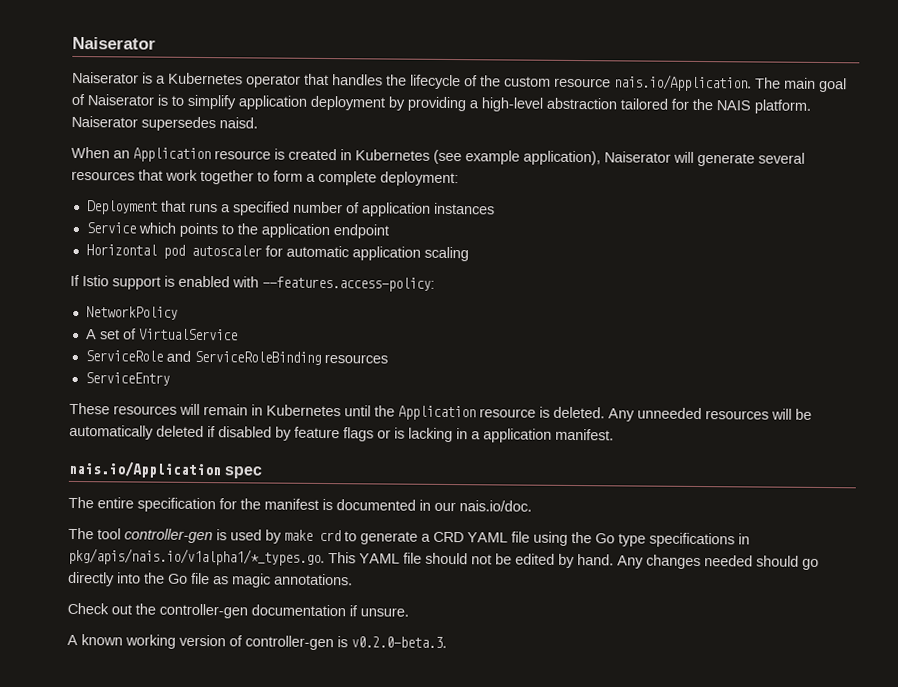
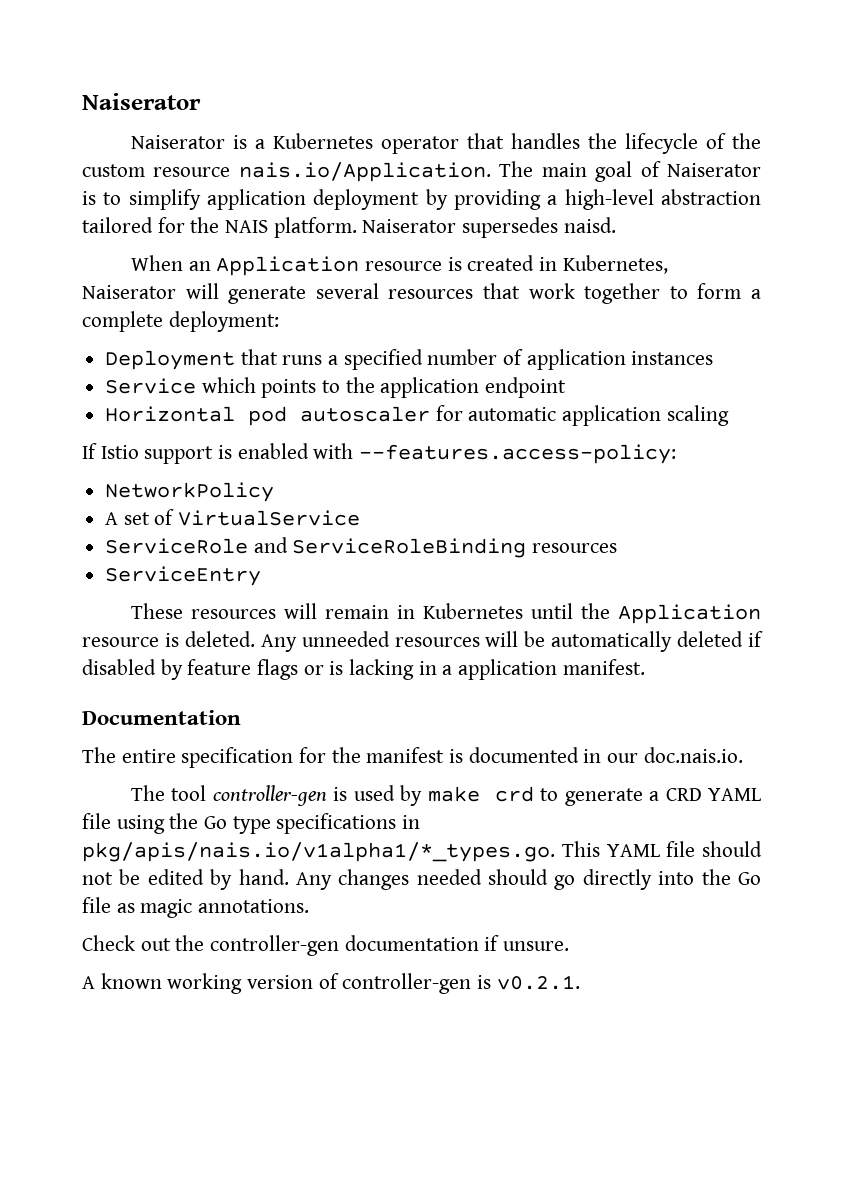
- When an Application resource is created in Kubernetes (see example application), Naiserator will generate several resources that work together to form a complete deployment:
+ When an Application resource is created in Kubernetes, Naiserator will generate several resources that work together to form a complete deployment:
- nais.io/Application spec
+ Documentation
- The entire specification for the manifest is documented in our nais.io/doc.
+ The entire specification for the manifest is documented in our doc.nais.io.
- A known working version of controller-gen is v0.2.0-beta.3.
+ A known working version of controller-gen is v0.2.1.

